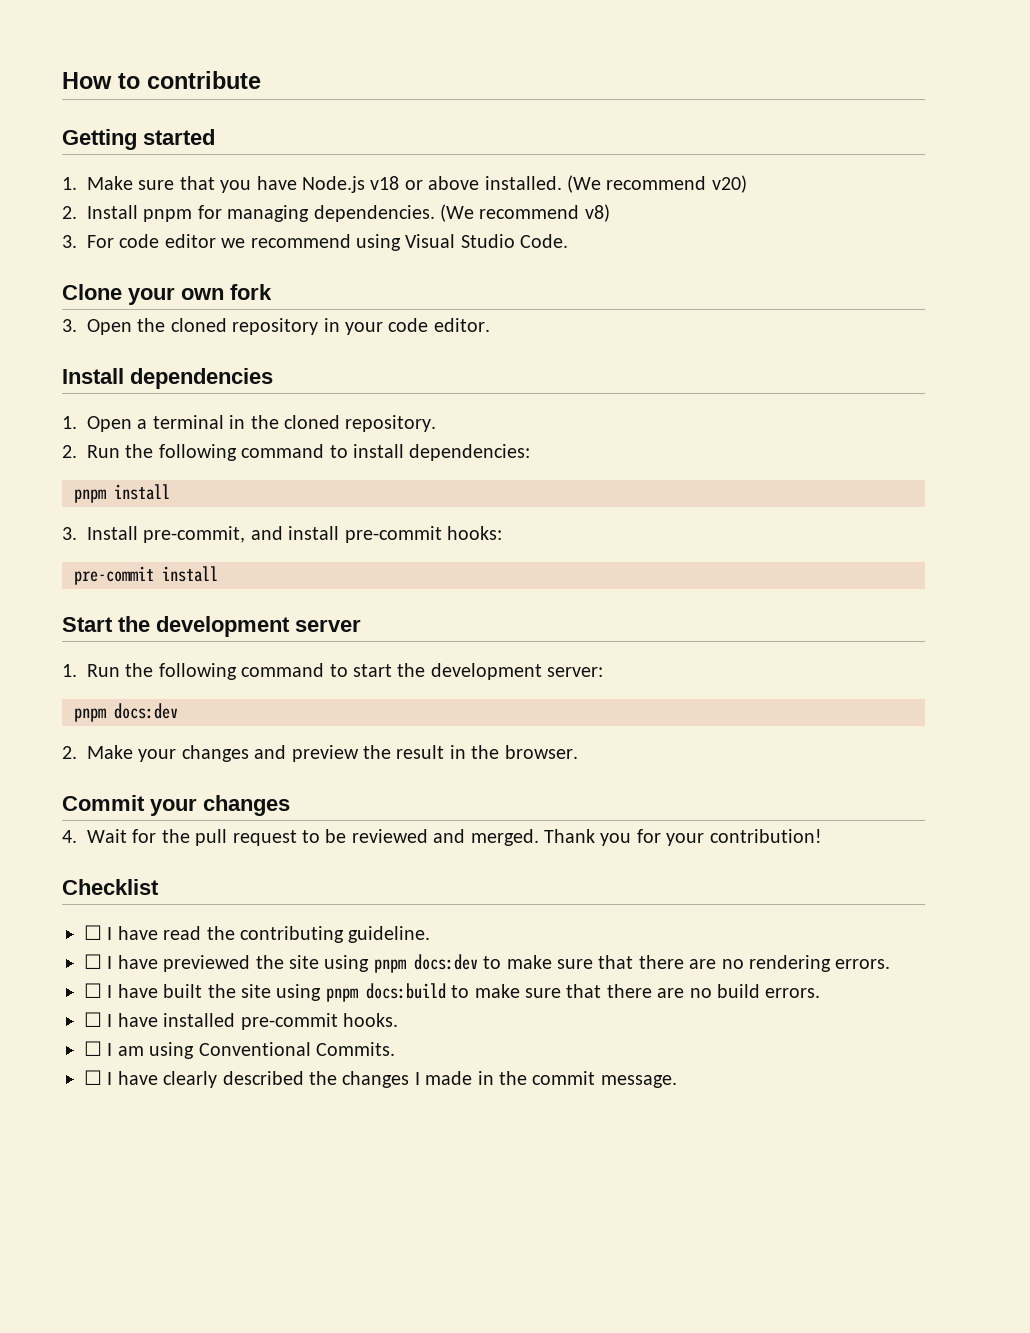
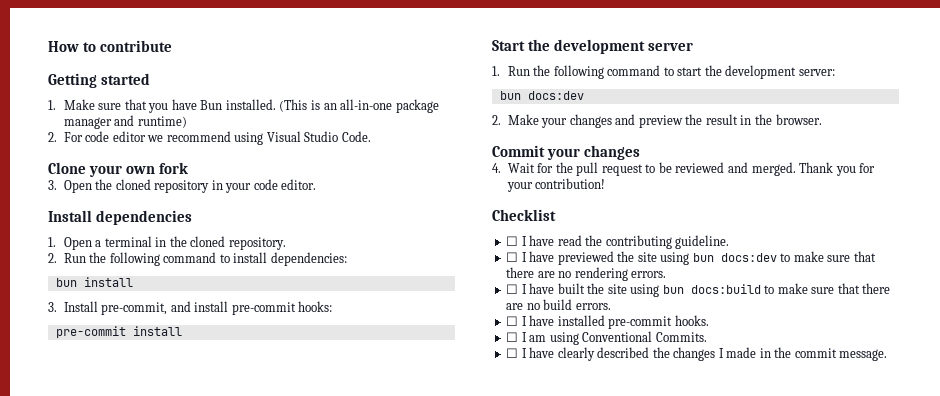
- 1. Make sure that you have Node.js v18 or above installed. (We recommend v20)
- 2. Install pnpm for managing dependencies. (We recommend v8)
- 3. For code editor we recommend using Visual Studio Code.
+ 1. Make sure that you have Bun installed. (This is an all-in-one package manager and runtime)
+ 2. For code editor we recommend using Visual Studio Code.
- pnpm install
+ bun install
  1. Run the following command to start the development server:
- pnpm docs:dev
+ bun docs:dev
- ☐ I have previewed the site using pnpm docs:dev to make sure that there are no rendering errors.
+ ☐ I have previewed the site using bun docs:dev to make sure that there are no rendering errors.
- ☐ I have built the site using pnpm docs:build to make sure that there are no build errors.
+ ☐ I have built the site using bun docs:build to make sure that there are no build errors.

